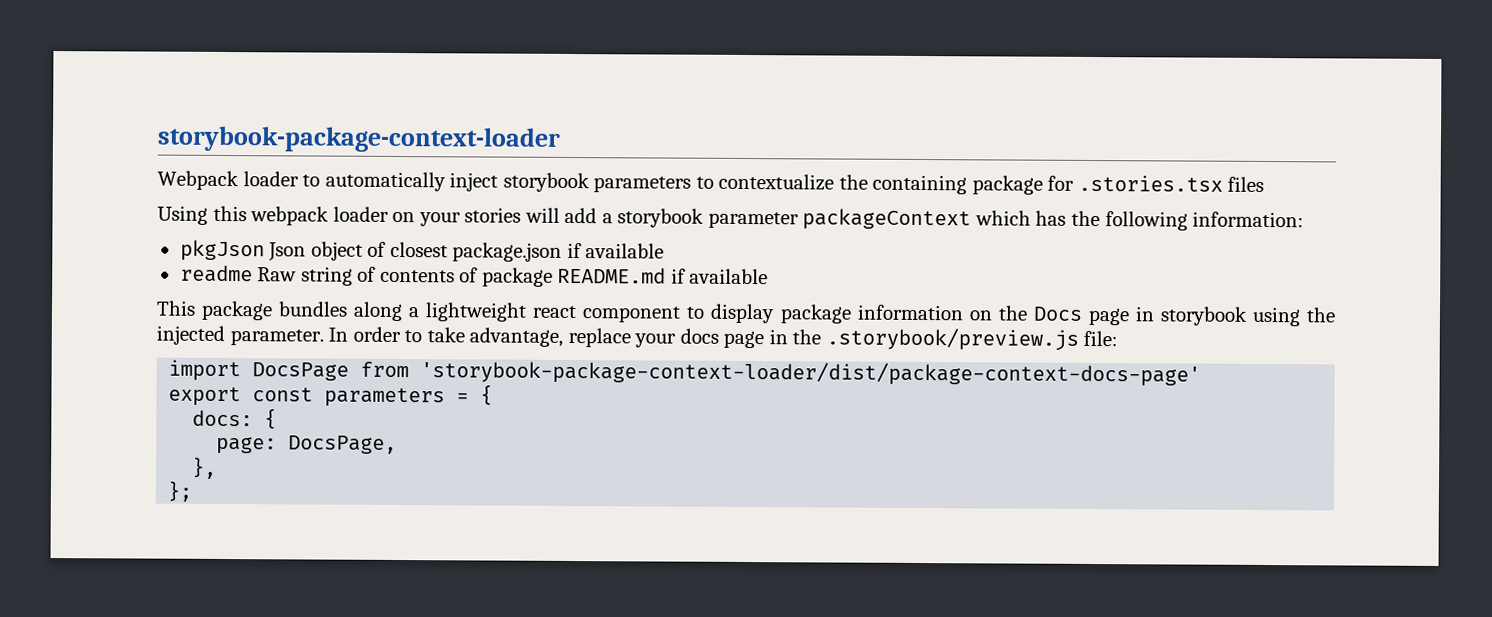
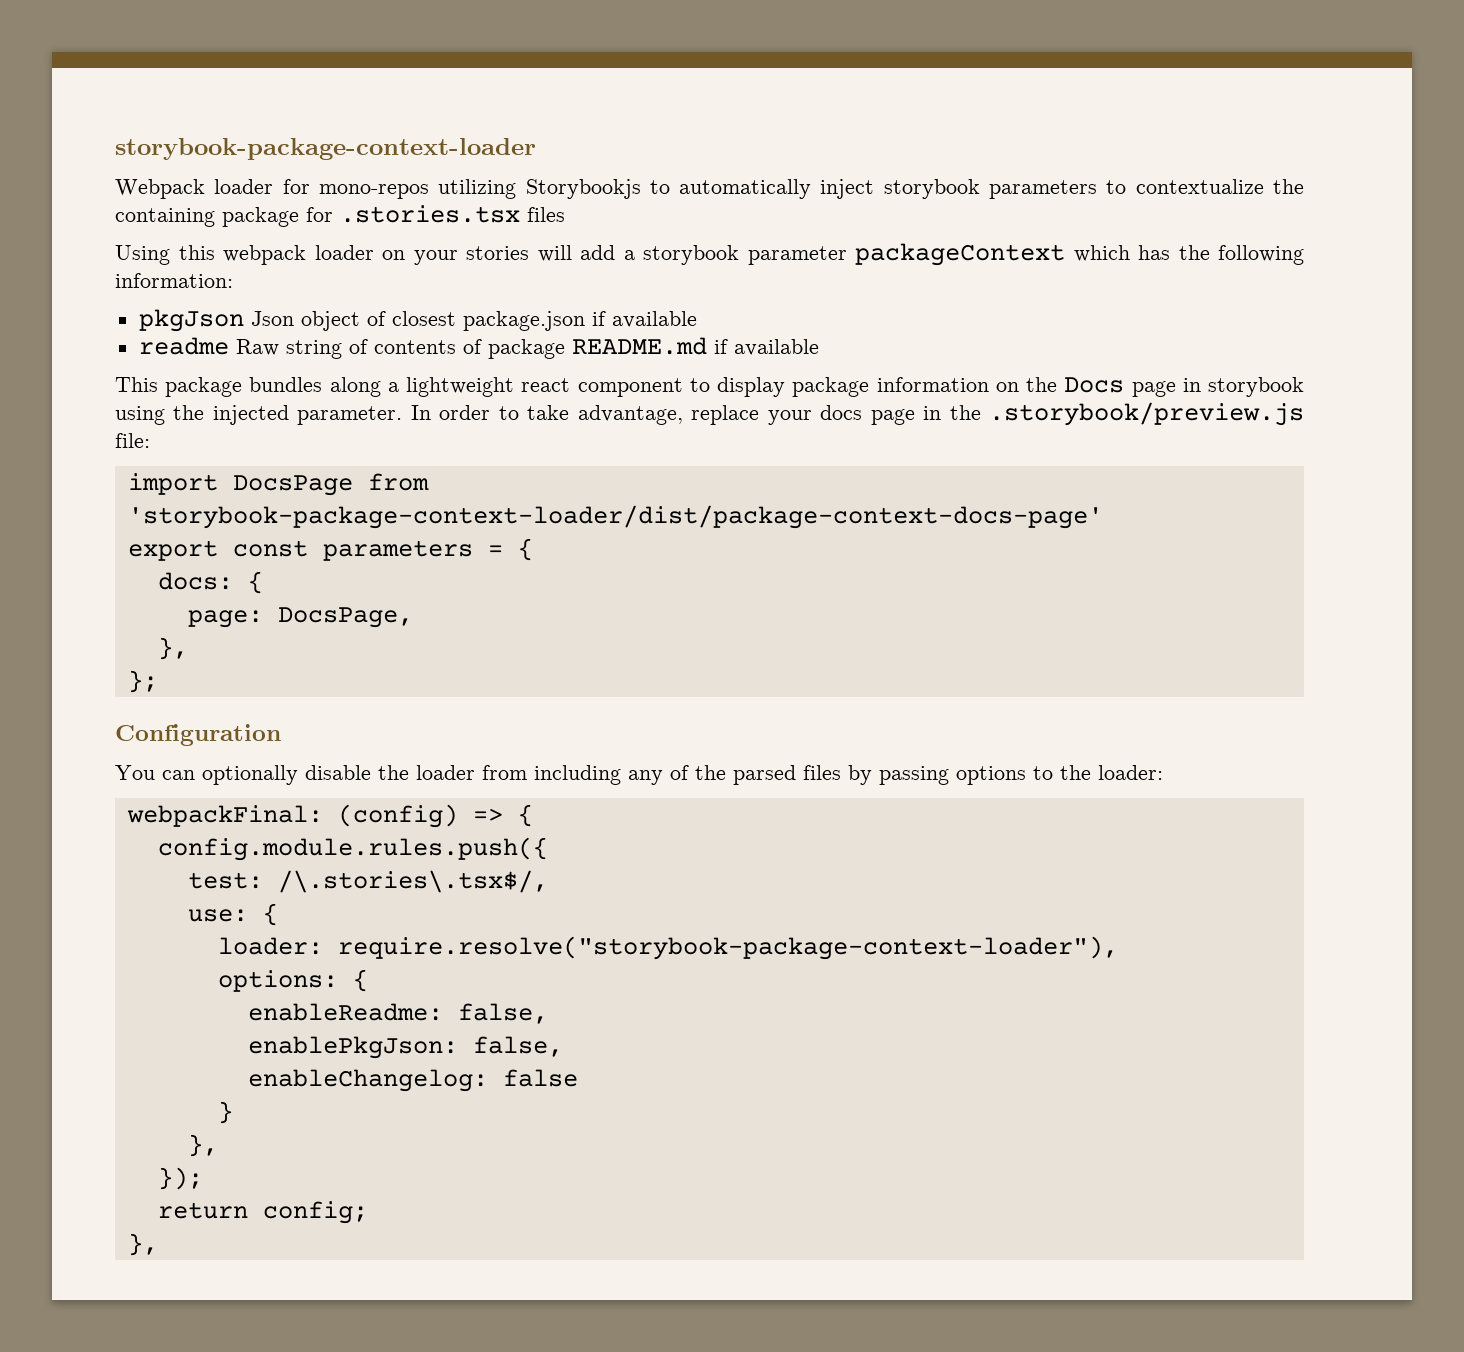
- Webpack loader to automatically inject storybook parameters to contextualize the containing package for .stories.tsx files
+ Webpack loader for mono-repos utilizing Storybookjs to automatically inject storybook parameters to contextualize the containing package for .stories.tsx files
+ Configuration
+ You can optionally disable the loader from including any of the parsed files by passing options to the loader:
+ webpackFinal: (config) => {
+ config.module.rules.push({
+ test: /\.stories\.tsx$/,
+ use: {
+ loader: require.resolve("storybook-package-context-loader"),
+ options: {
+ enableReadme: false,
+ enablePkgJson: false,
+ enableChangelog: false
+ }
+ },
+ });
+ return config;
+ },

